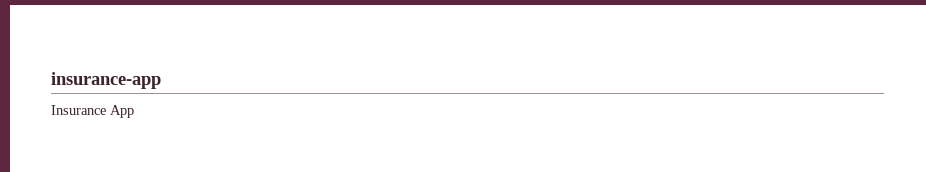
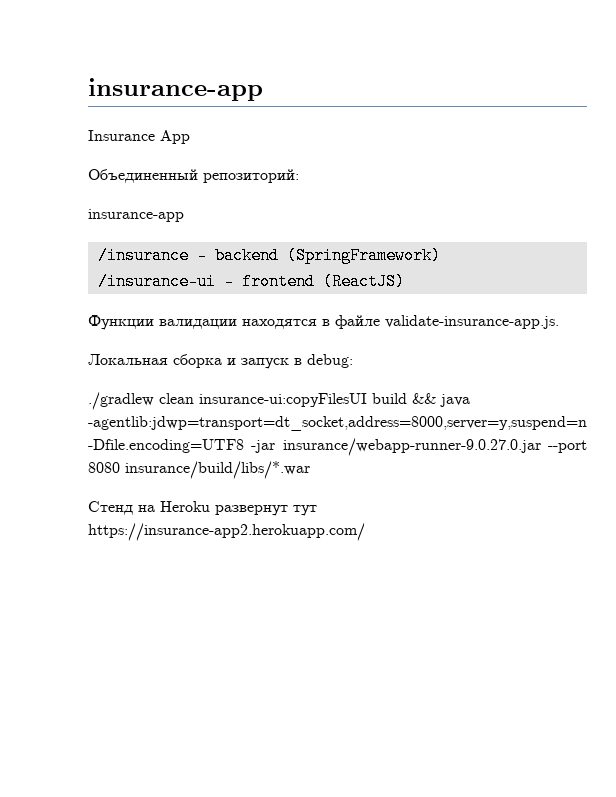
+ Объединенный репозиторий:
+ insurance-app
+ /insurance - backend (SpringFramework)
+ /insurance-ui - frontend (ReactJS)
+ Функции валидации находятся в файле validate-insurance-app.js.
+ Локальная сборка и запуск в debug:
+ ./gradlew clean insurance-ui:copyFilesUI build && java -agentlib:jdwp=transport=dt_socket,address=8000,server=y,suspend=n -Dfile.encoding=UTF8 -jar insurance/webapp-runner-9.0.27.0.jar --port 8080 insurance/build/libs/*.war
+ Стенд на Heroku развернут тут https://insurance-app2.herokuapp.com/

